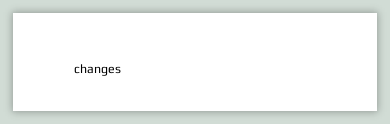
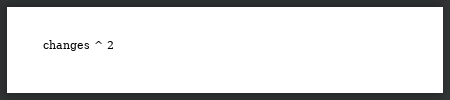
- changes
+ changes ^ 2

